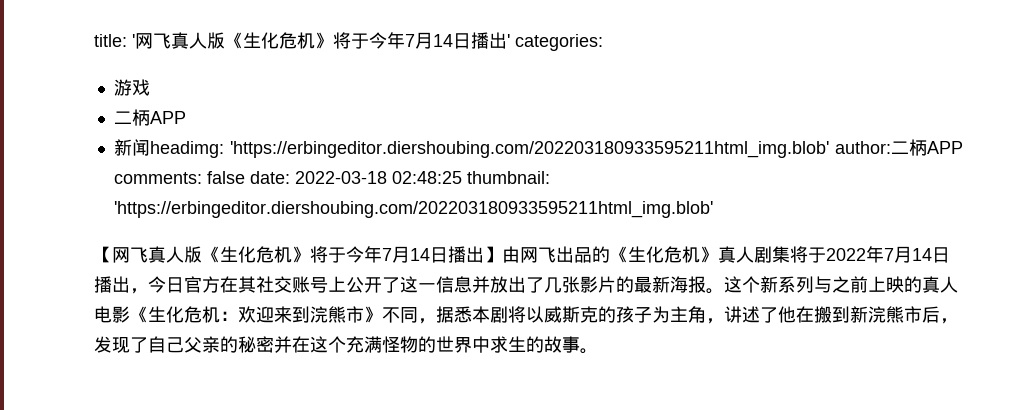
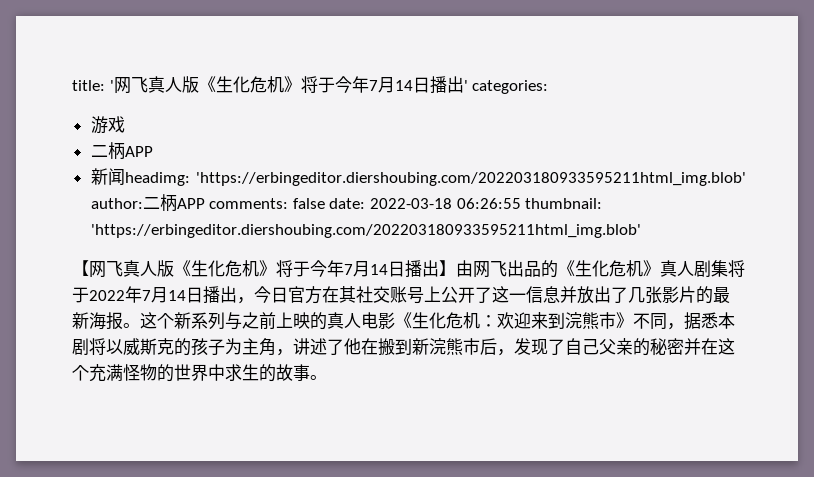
- 新闻headimg: 'https://erbingeditor.diershoubing.com/202203180933595211html_img.blob' author:二柄APP comments: false date: 2022-03-18 02:48:25 thumbnail: 'https://erbingeditor.diershoubing.com/202203180933595211html_img.blob'
+ 新闻headimg: 'https://erbingeditor.diershoubing.com/202203180933595211html_img.blob' author:二柄APP comments: false date: 2022-03-18 06:26:55 thumbnail: 'https://erbingeditor.diershoubing.com/202203180933595211html_img.blob'

